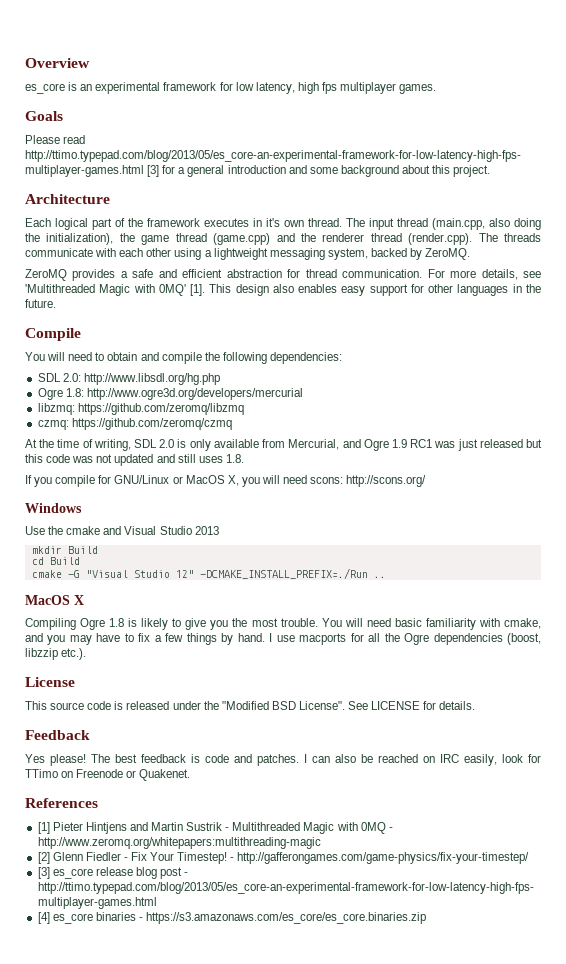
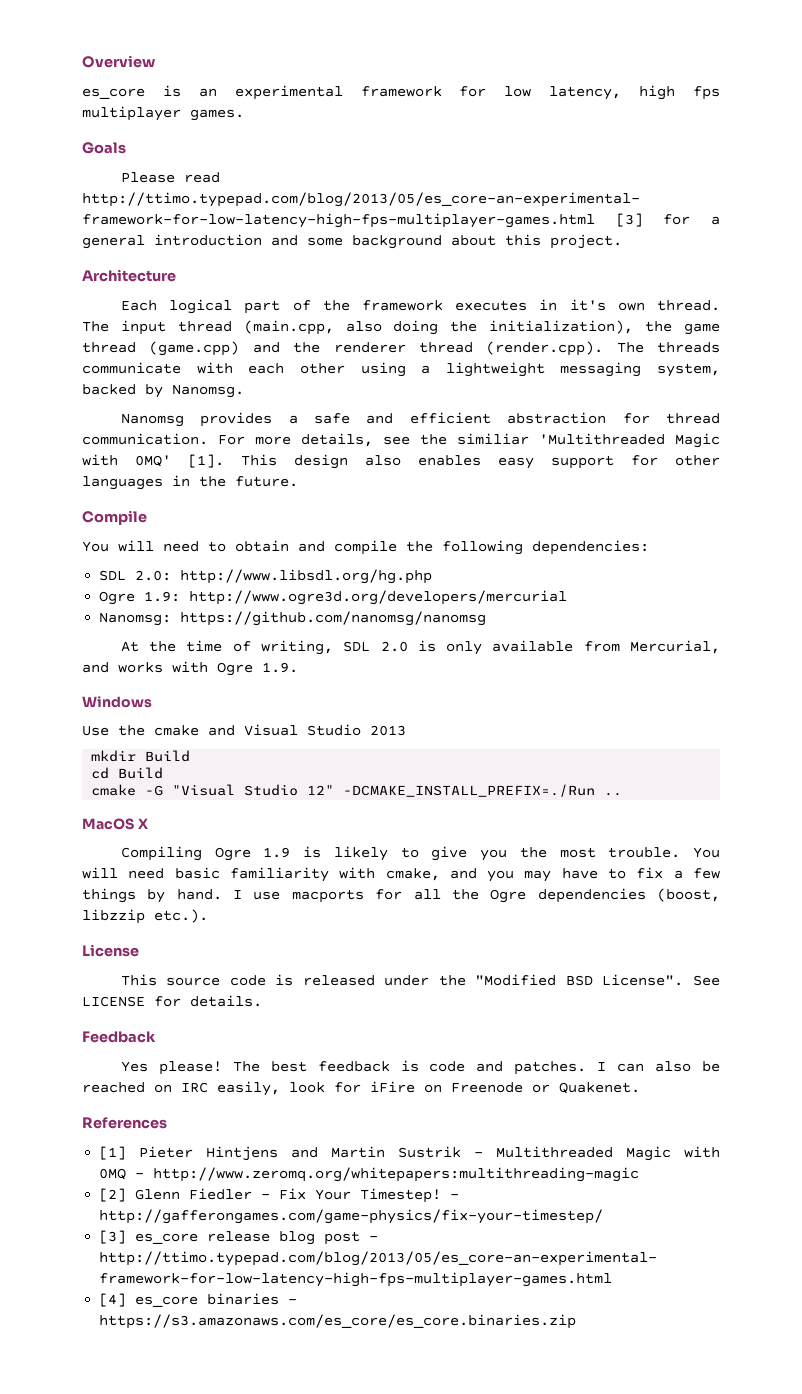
- The input thread (main.cpp, also doing the initialization), the game thread (game.cpp) and the renderer thread (render.cpp). The threads communicate with each other using a lightweight messaging system, backed by ZeroMQ.
- ZeroMQ provides a safe and efficient abstraction for thread communication.
+ The input thread (main.cpp, also doing the initialization), the game thread (game.cpp) and the renderer thread (render.cpp). The threads communicate with each other using a lightweight messaging system, backed by Nanomsg.
+ Nanomsg provides a safe and efficient abstraction for thread communication.
- For more details, see 'Multithreaded Magic with 0MQ' [1].
+ For more details, see the similiar 'Multithreaded Magic with 0MQ' [1].
- Ogre 1.8: http://www.ogre3d.org/developers/mercurial
+ Ogre 1.9: http://www.ogre3d.org/developers/mercurial
- libzmq: https://github.com/zeromq/libzmq
- czmq: https://github.com/zeromq/czmq
+ Nanomsg: https://github.com/nanomsg/nanomsg
- At the time of writing, SDL 2.0 is only available from Mercurial, and Ogre 1.9 RC1 was just released but this code was not updated and still uses 1.8.
- If you compile for GNU/Linux or MacOS X, you will need scons: http://scons.org/
+ At the time of writing, SDL 2.0 is only available from Mercurial, and works with Ogre 1.9.
- Compiling Ogre 1.8 is likely to give you the most trouble.
+ Compiling Ogre 1.9 is likely to give you the most trouble.
- I can also be reached on IRC easily, look for TTimo on Freenode or Quakenet.
+ I can also be reached on IRC easily, look for iFire on Freenode or Quakenet.

